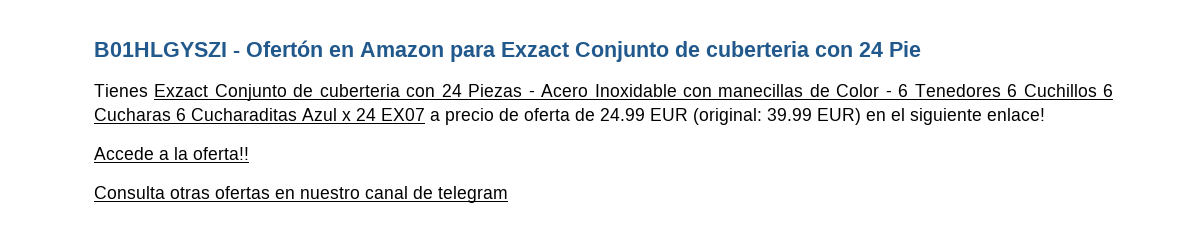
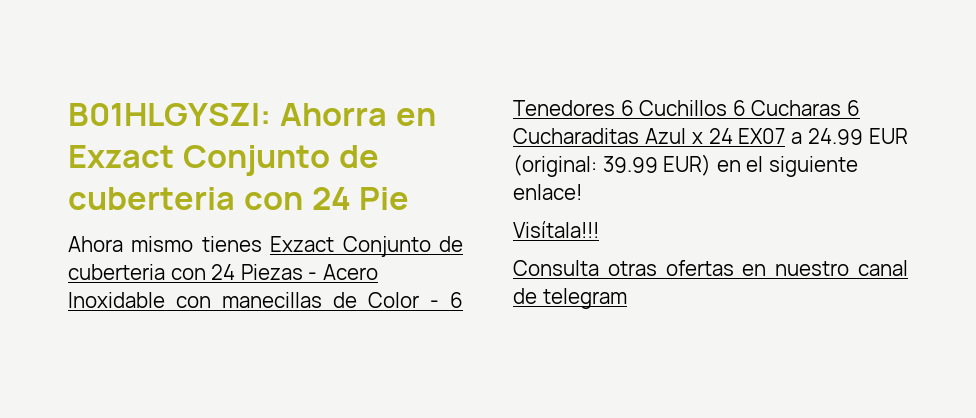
- B01HLGYSZI - Ofertón en Amazon para Exzact Conjunto de cuberteria con 24 Pie
+ B01HLGYSZI: Ahorra en Exzact Conjunto de cuberteria con 24 Pie
- Tienes Exzact Conjunto de cuberteria con 24 Piezas - Acero Inoxidable con manecillas de Color - 6 Tenedores 6 Cuchillos 6 Cucharas 6 Cucharaditas Azul x 24 EX07 a precio de oferta de 24.99 EUR (original: 39.99 EUR) en el siguiente enlace!
+ Ahora mismo tienes Exzact Conjunto de cuberteria con 24 Piezas - Acero Inoxidable con manecillas de Color - 6 Tenedores 6 Cuchillos 6 Cucharas 6 Cucharaditas Azul x 24 EX07 a 24.99 EUR (original: 39.99 EUR) en el siguiente enlace!
- Accede a la oferta!!
+ Visítala!!!

